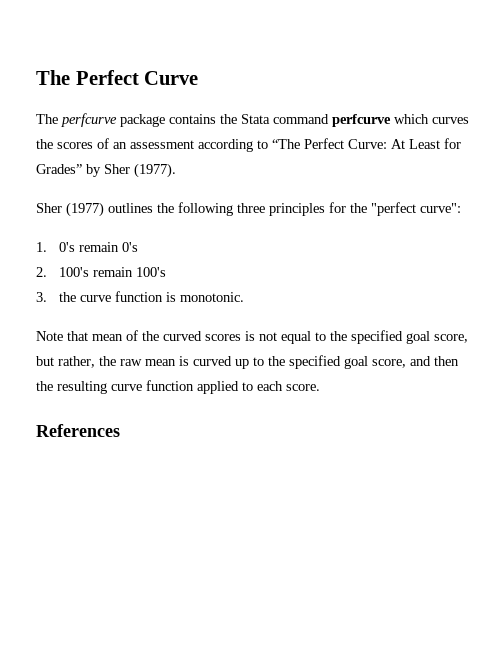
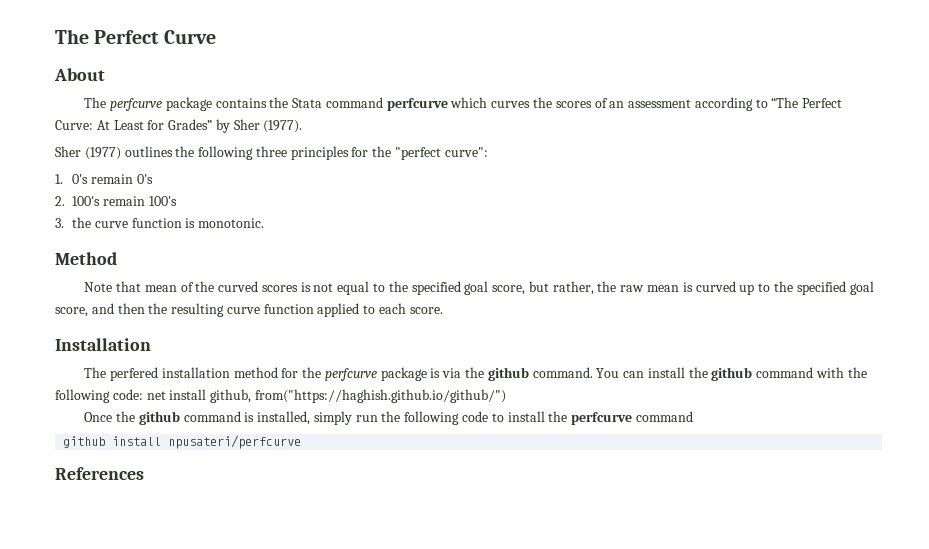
+ About
+ Method
+ Installation
+ The perfered installation method for the perfcurve package is via the github command. You can install the github command with the following code: net install github, from("https://haghish.github.io/github/")
+ Once the github command is installed, simply run the following code to install the perfcurve command
+ github install npusateri/perfcurve

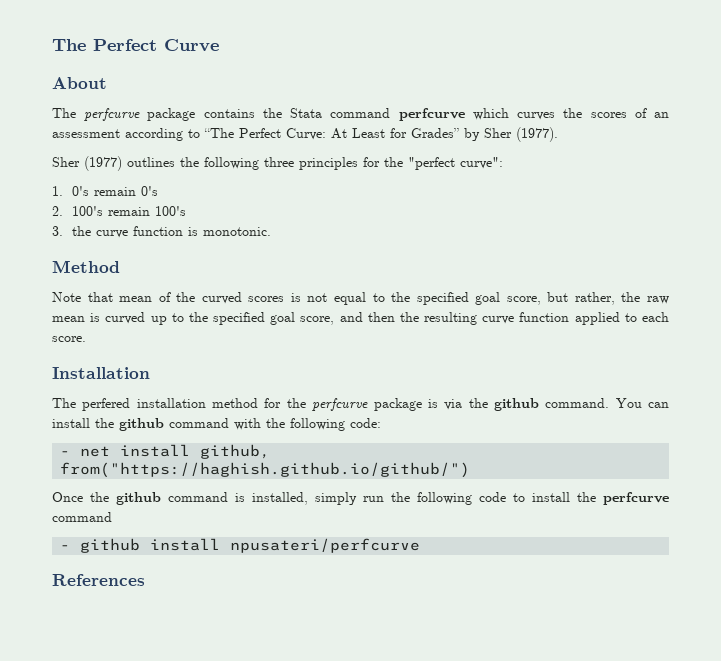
- You can install the github command with the following code: net install github, from("https://haghish.github.io/github/")
+ You can install the github command with the following code:
+ - net install github, from("https://haghish.github.io/github/")
- github install npusateri/perfcurve
+ - github install npusateri/perfcurve

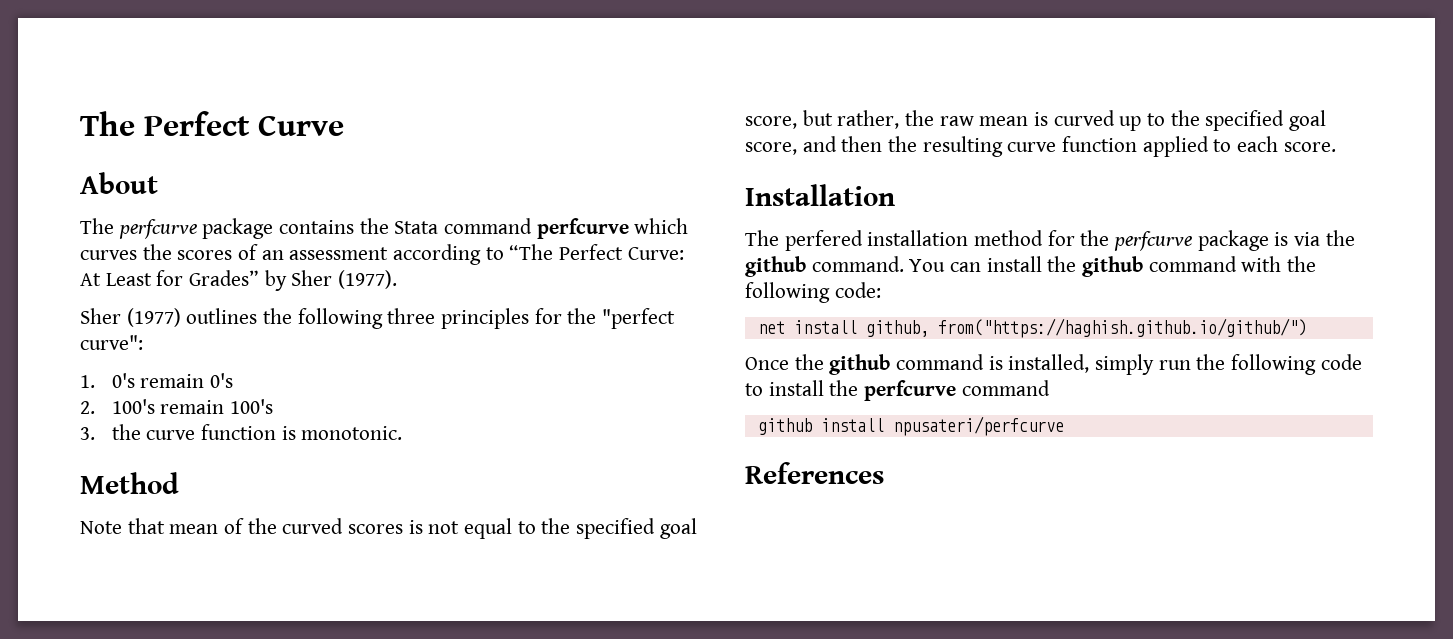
- - net install github, from("https://haghish.github.io/github/")
+ net install github, from("https://haghish.github.io/github/")
- - github install npusateri/perfcurve
+ github install npusateri/perfcurve

